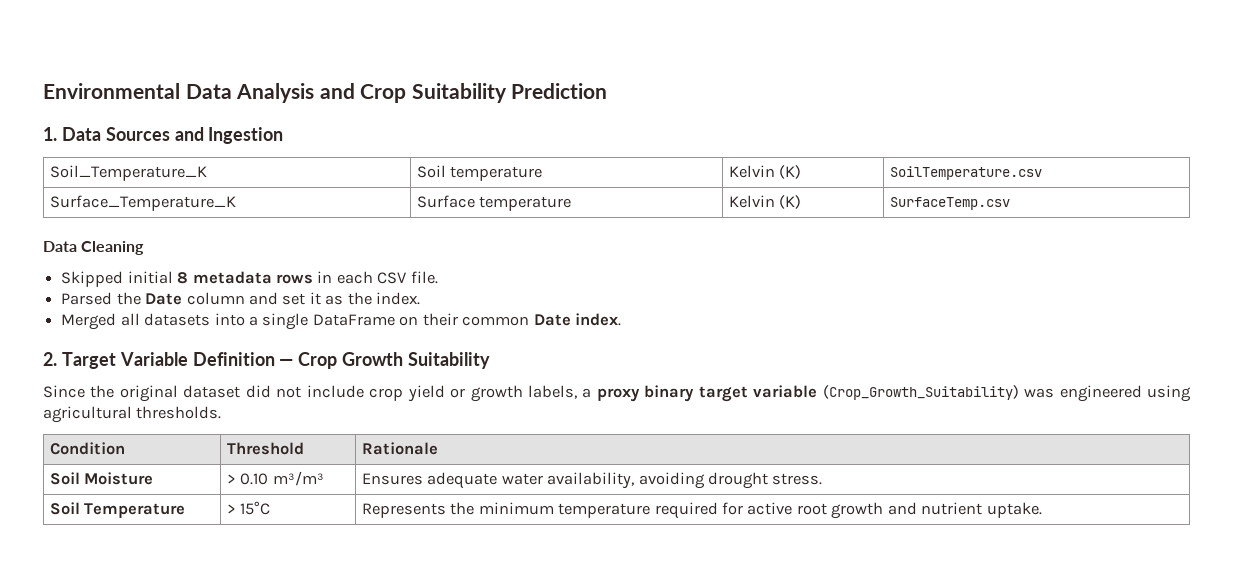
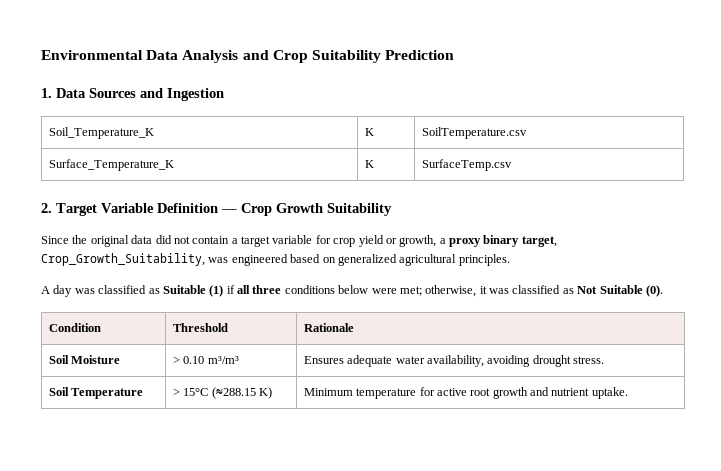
- Soil_Temperature_K | Soil temperature | Kelvin (K) | SoilTemperature.csv
- Surface_Temperature_K | Surface temperature | Kelvin (K) | SurfaceTemp.csv
- Data Cleaning
- Skipped initial 8 metadata rows in each CSV file.
- Parsed the Date column and set it as the index.
- Merged all datasets into a single DataFrame on their common Date index.
+ Soil_Temperature_K | K | SoilTemperature.csv
+ Surface_Temperature_K | K | SurfaceTemp.csv
- Since the original dataset did not include crop yield or growth labels, a proxy binary target variable (Crop_Growth_Suitability) was engineered using agricultural thresholds.
+ Since the original data did not contain a target variable for crop yield or growth, a proxy binary target, Crop_Growth_Suitability, was engineered based on generalized agricultural principles.
+ A day was classified as Suitable (1) if all three conditions below were met; otherwise, it was classified as Not Suitable (0).
- Soil Temperature | > 15°C | Represents the minimum temperature required for active root growth and nutrient uptake.
+ Soil Temperature | > 15°C (≈288.15 K) | Minimum temperature for active root growth and nutrient uptake.

